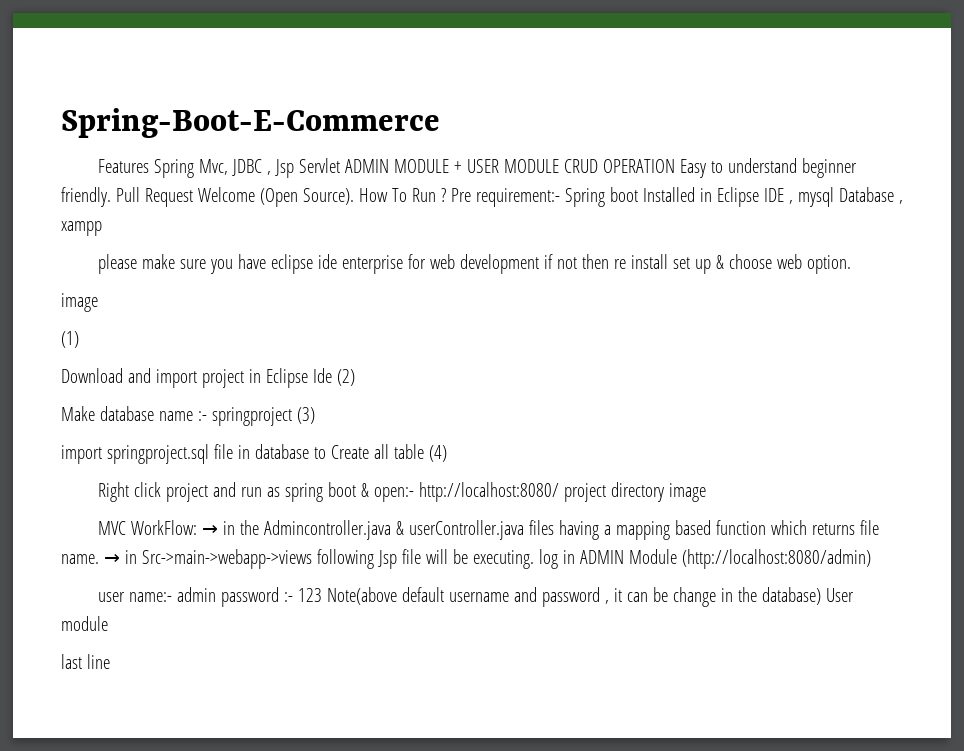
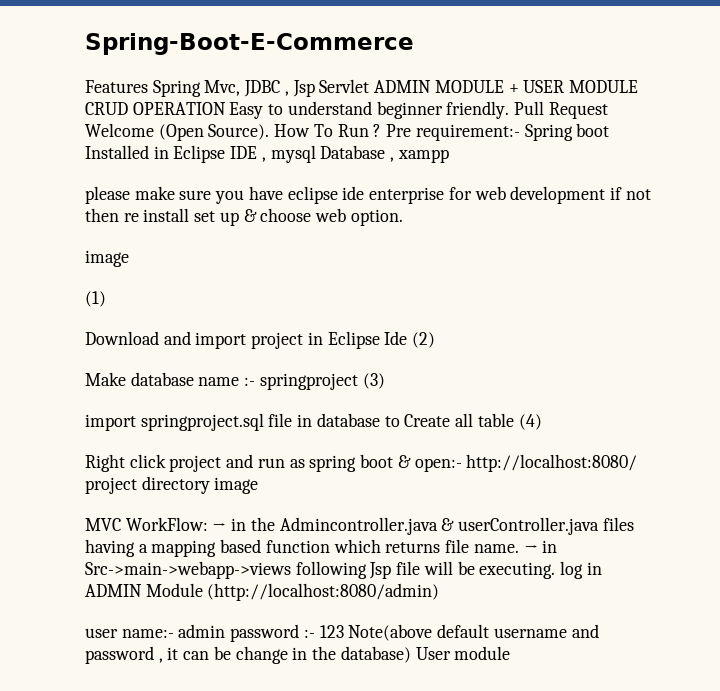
- last line

